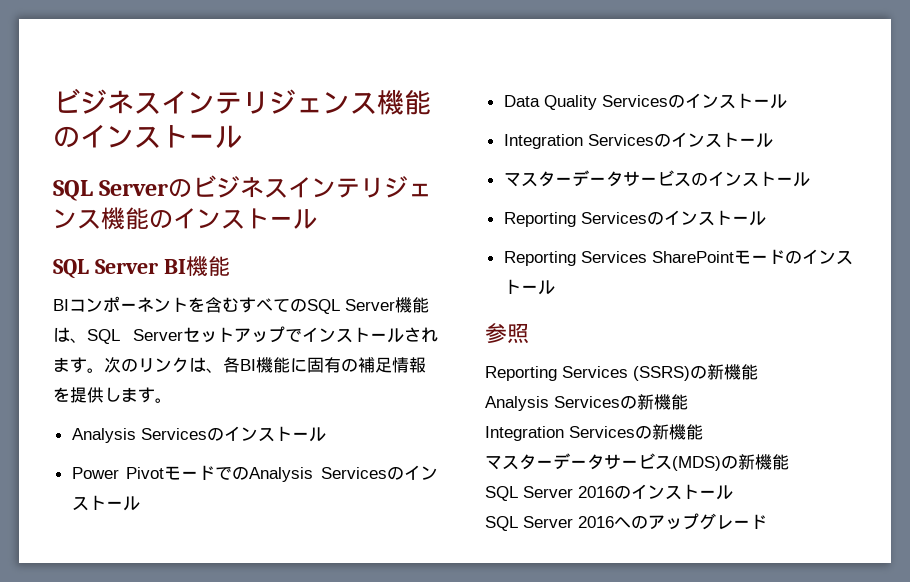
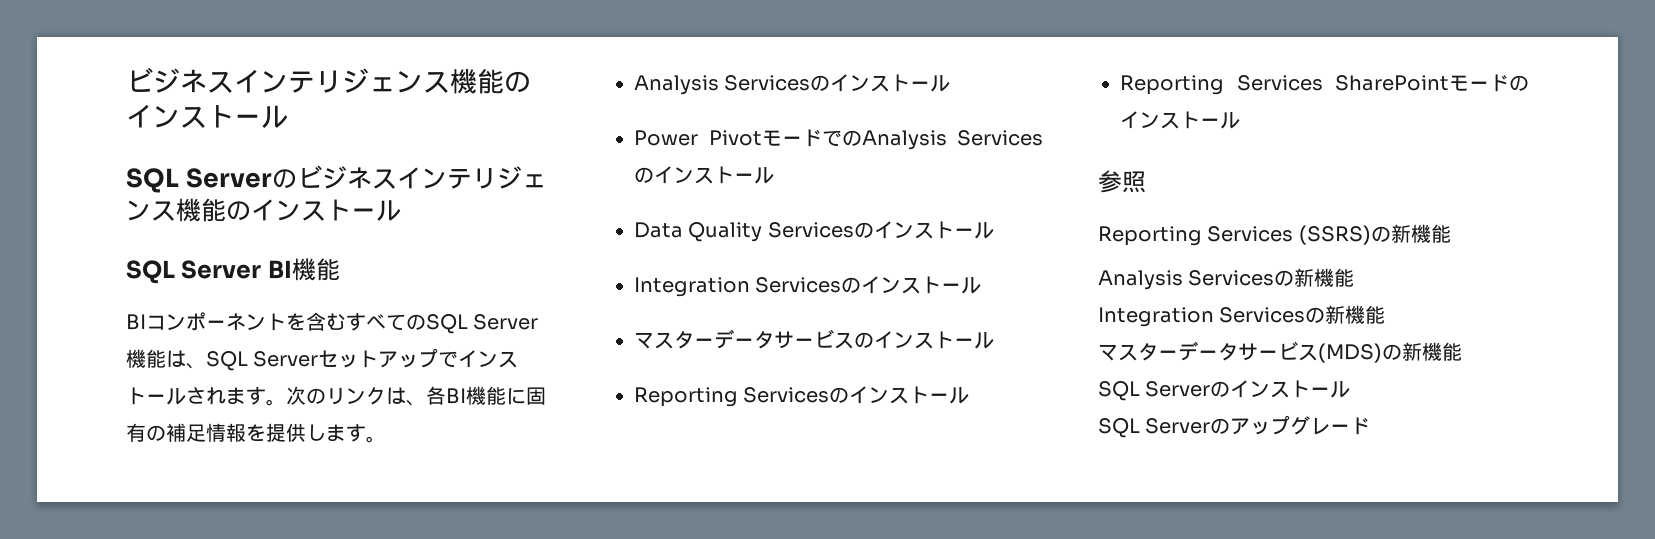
- SQL Server 2016のインストール
- SQL Server 2016へのアップグレード
+ SQL Serverのインストール
+ SQL Serverのアップグレード

